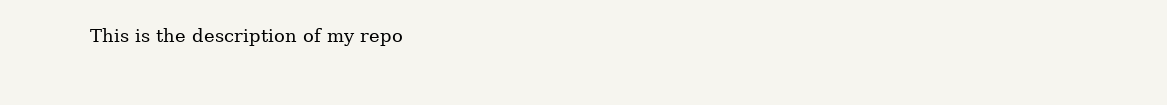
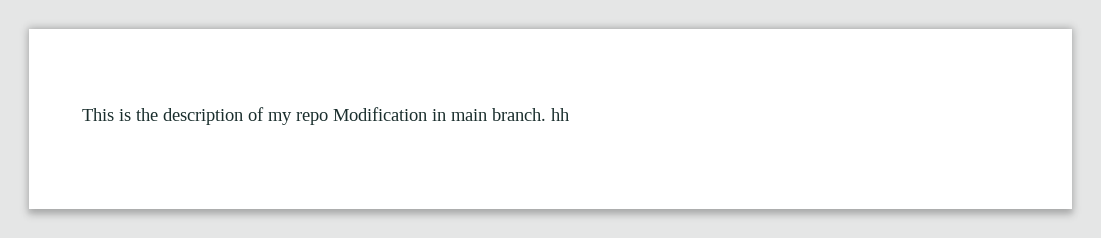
- This is the description of my repo
+ This is the description of my repo Modification in main branch. hh

